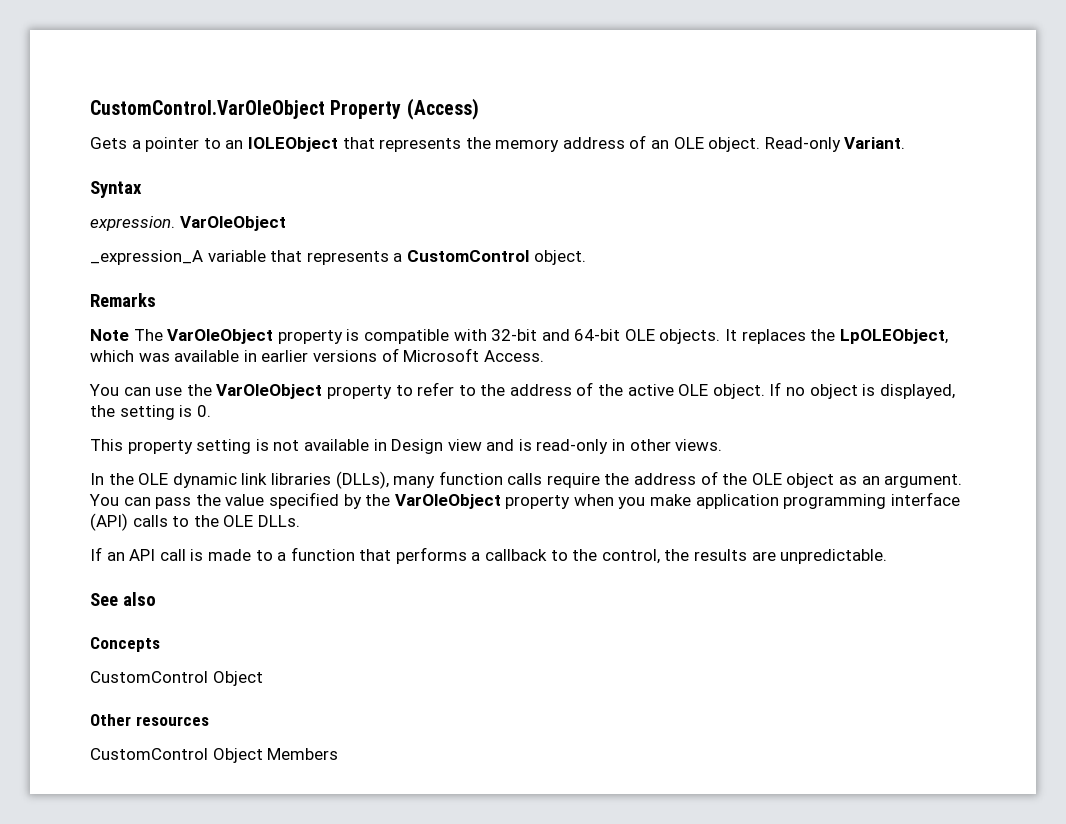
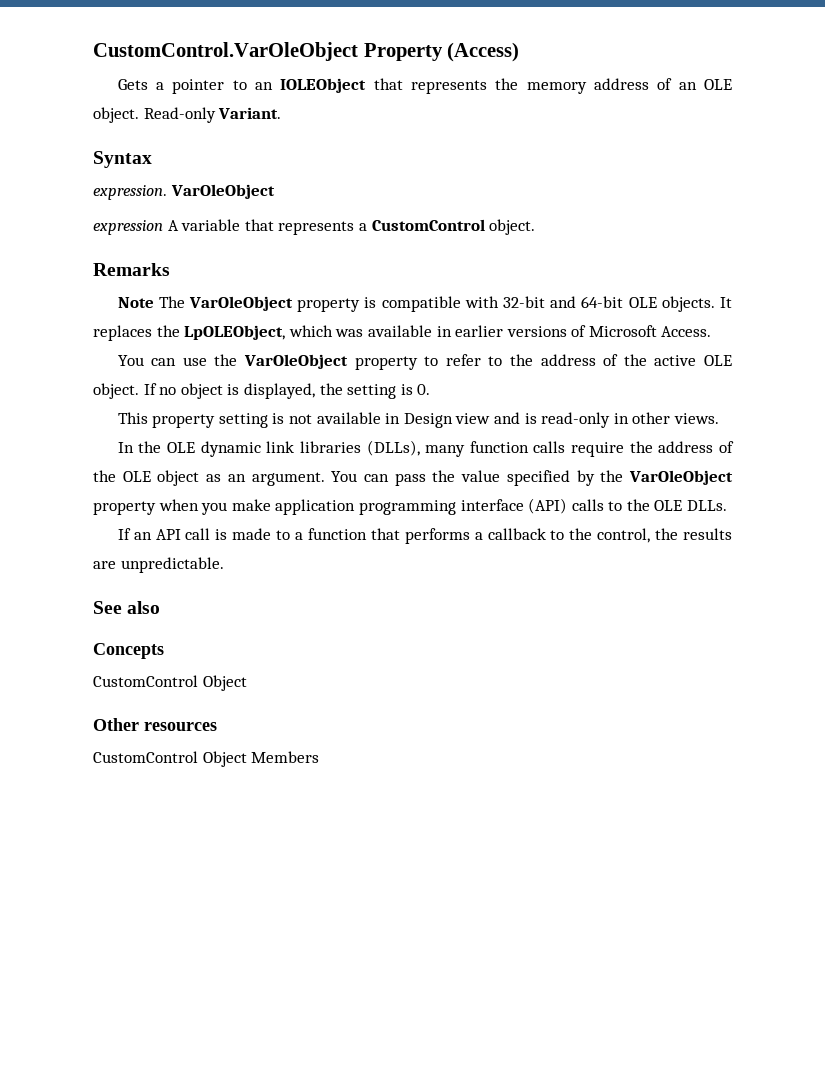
- _expression_A variable that represents a CustomControl object.
+ expression A variable that represents a CustomControl object.

